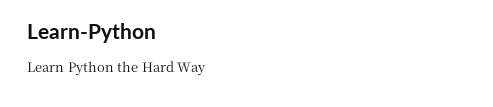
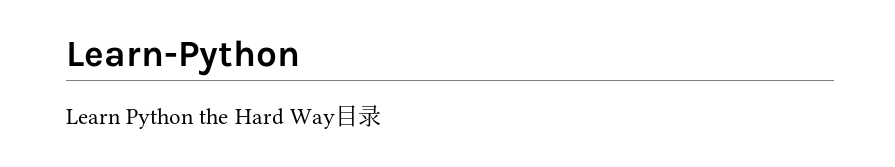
- Learn Python the Hard Way
+ Learn Python the Hard Way目录

